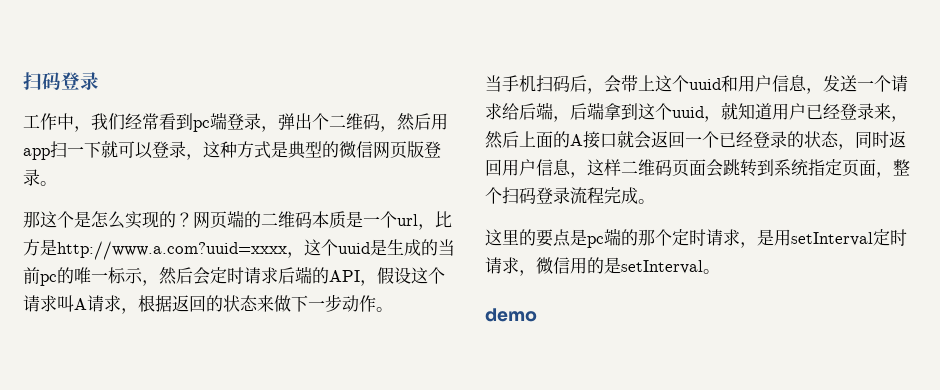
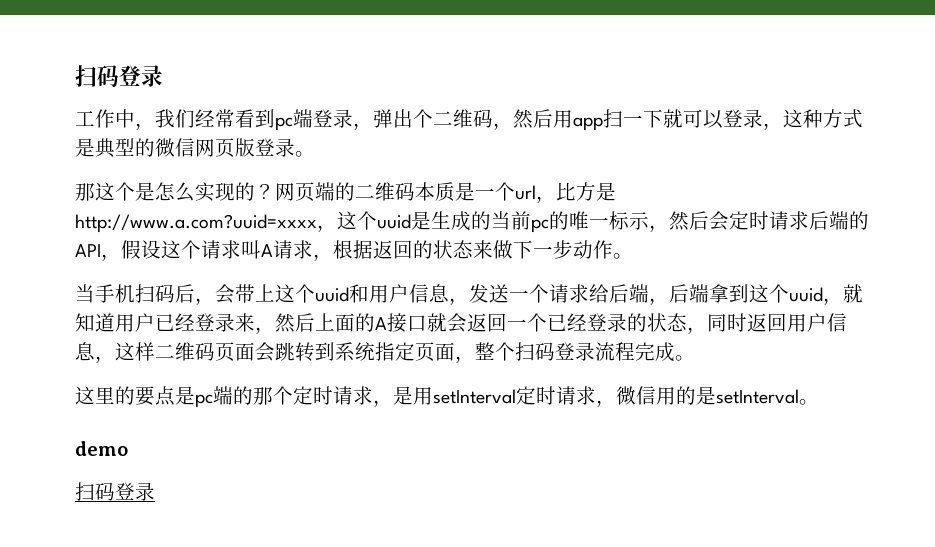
  demo
+ 扫码登录

